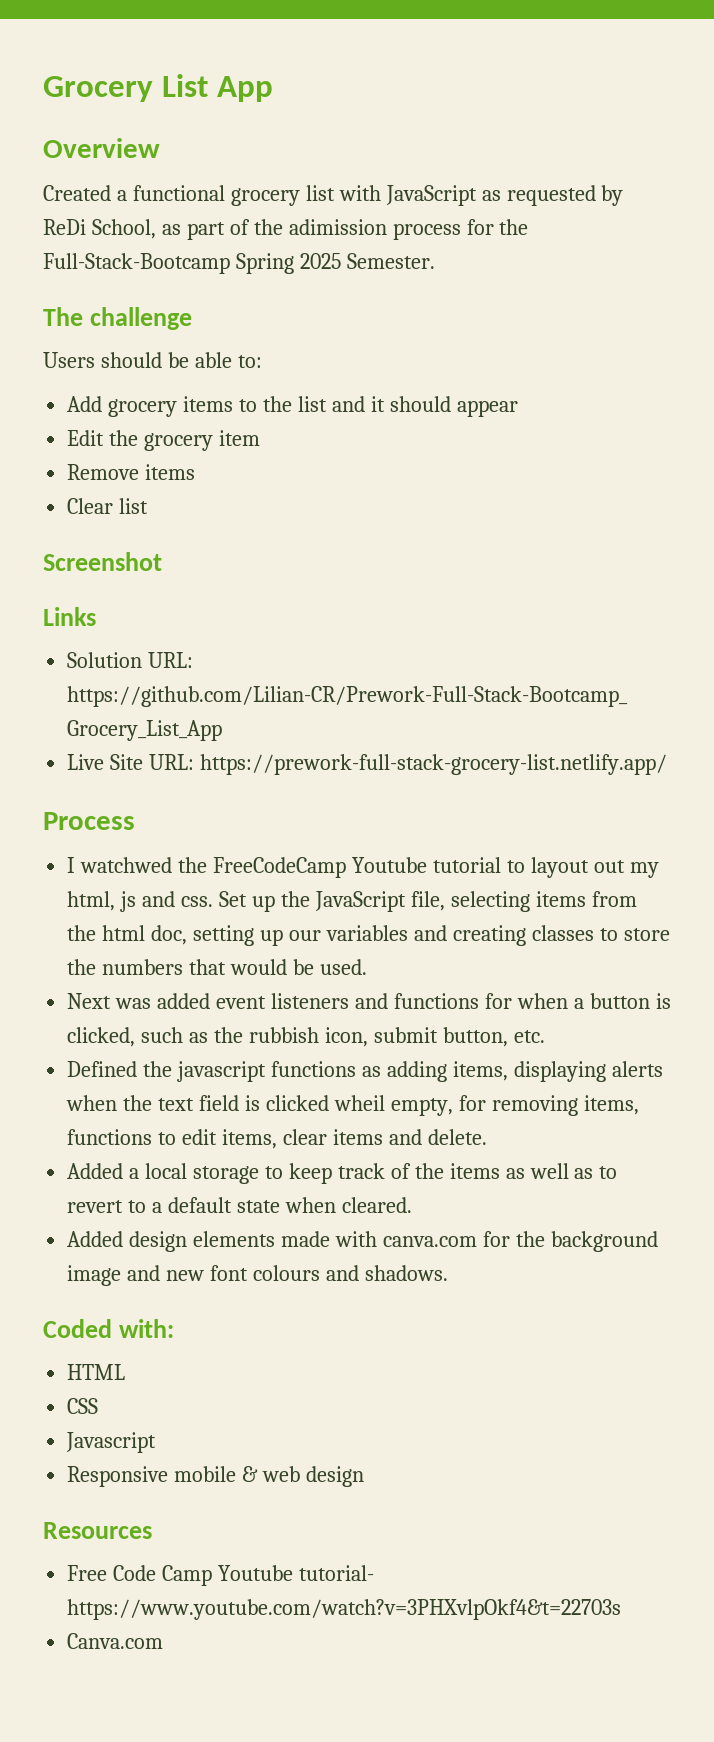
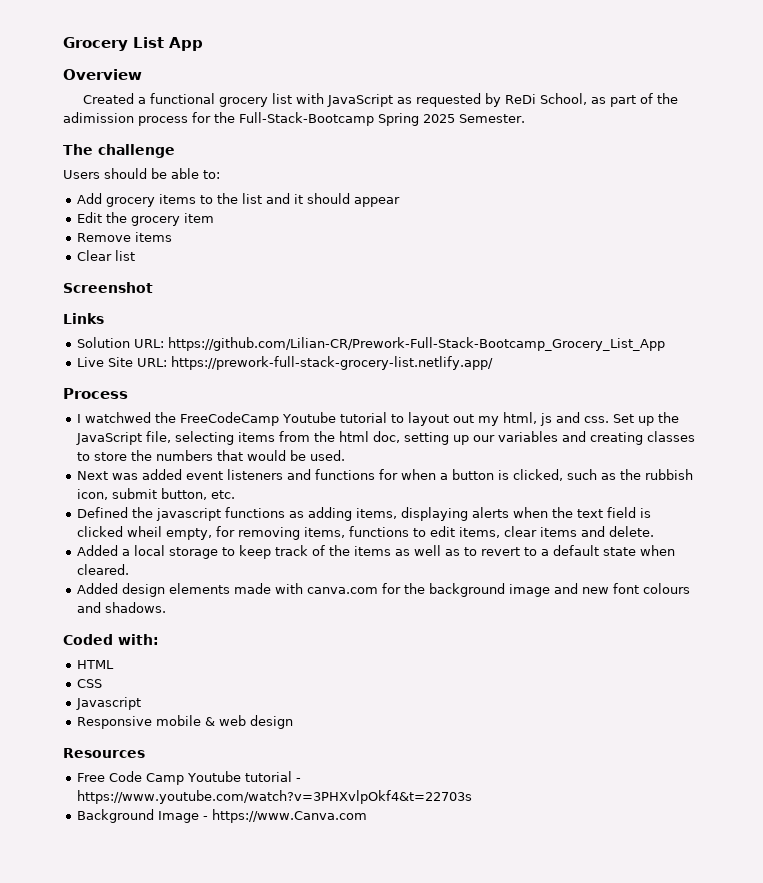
- Free Code Camp Youtube tutorial- https://www.youtube.com/watch?v=3PHXvlpOkf4&t=22703s
+ Free Code Camp Youtube tutorial - https://www.youtube.com/watch?v=3PHXvlpOkf4&t=22703s
- Canva.com
+ Background Image - https://www.Canva.com

